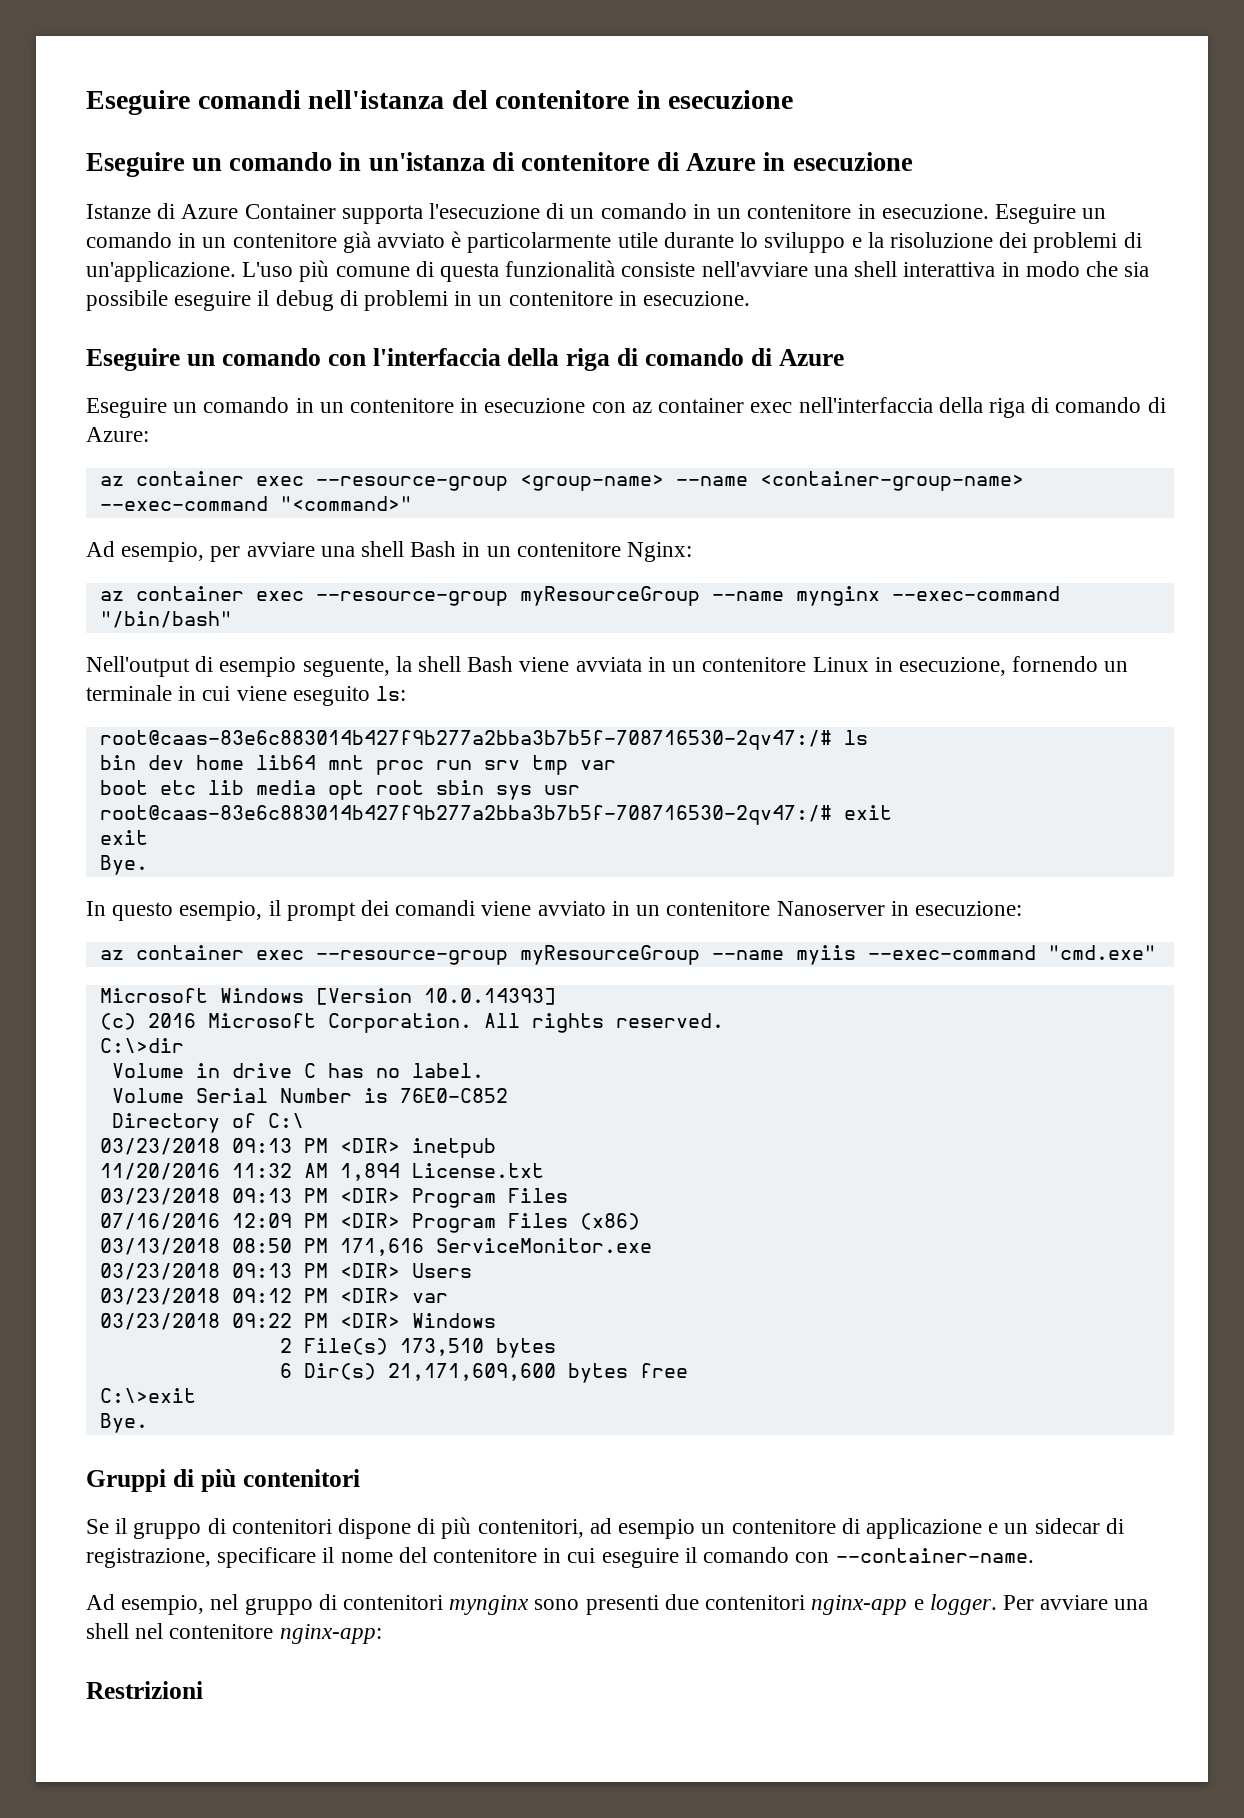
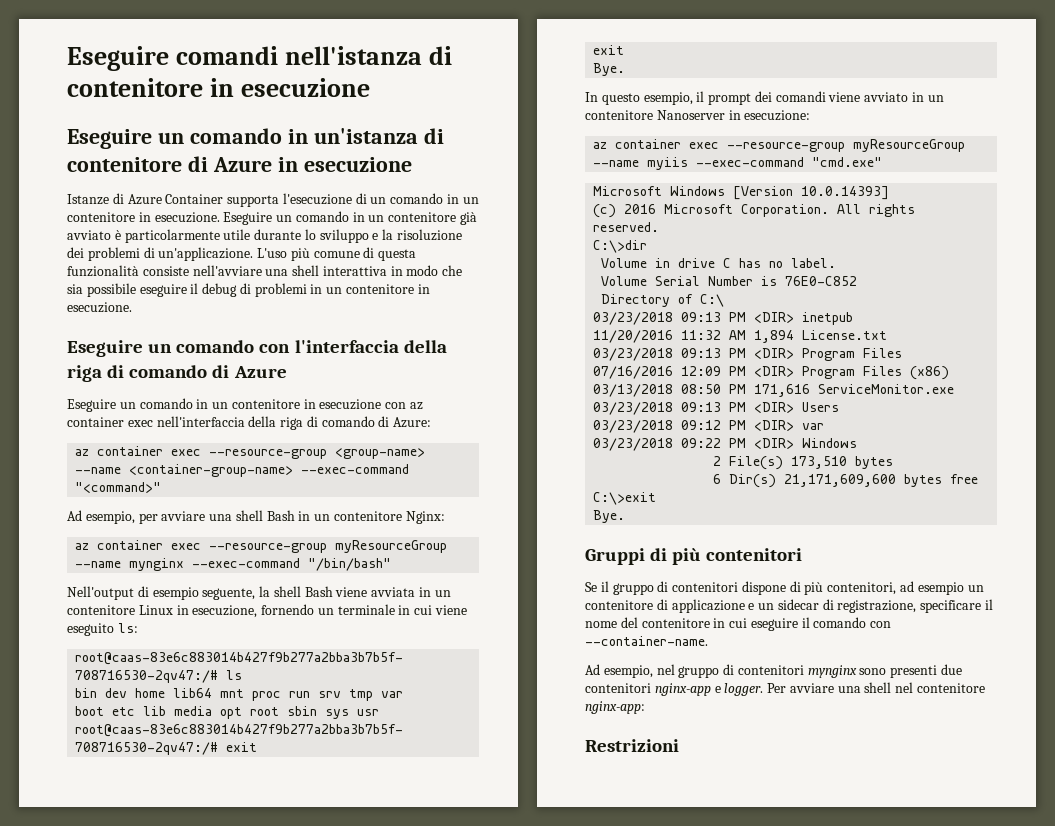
- Eseguire comandi nell'istanza del contenitore in esecuzione
+ Eseguire comandi nell'istanza di contenitore in esecuzione

